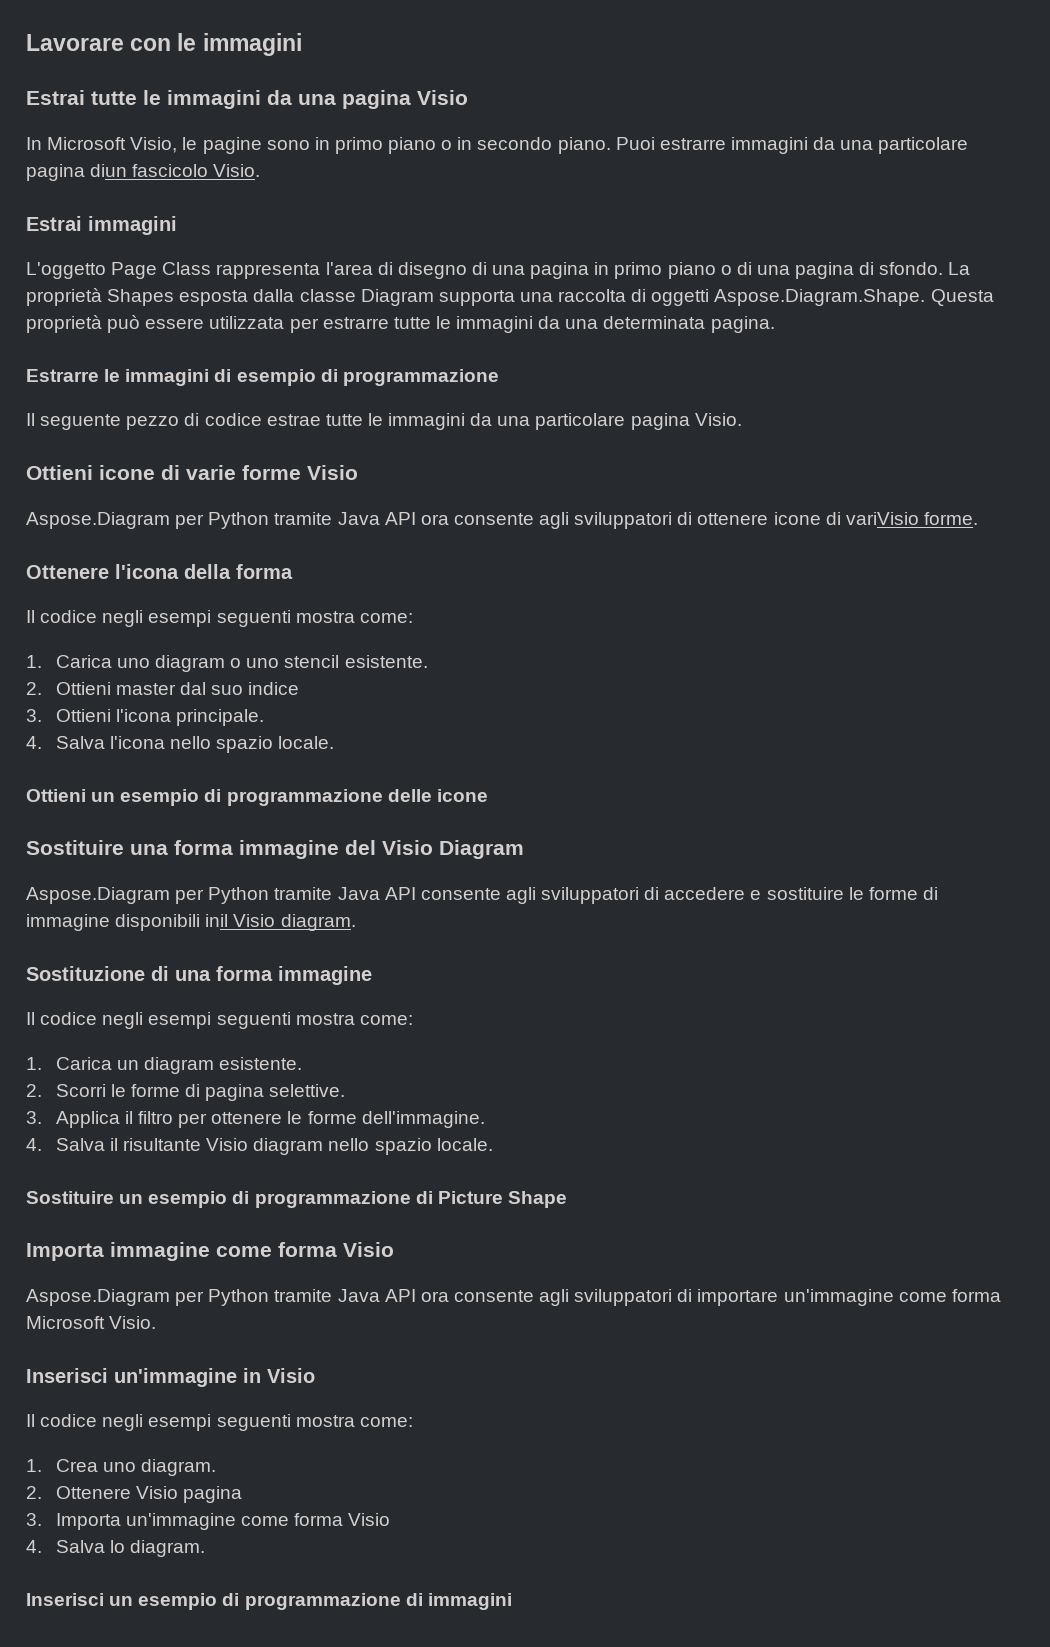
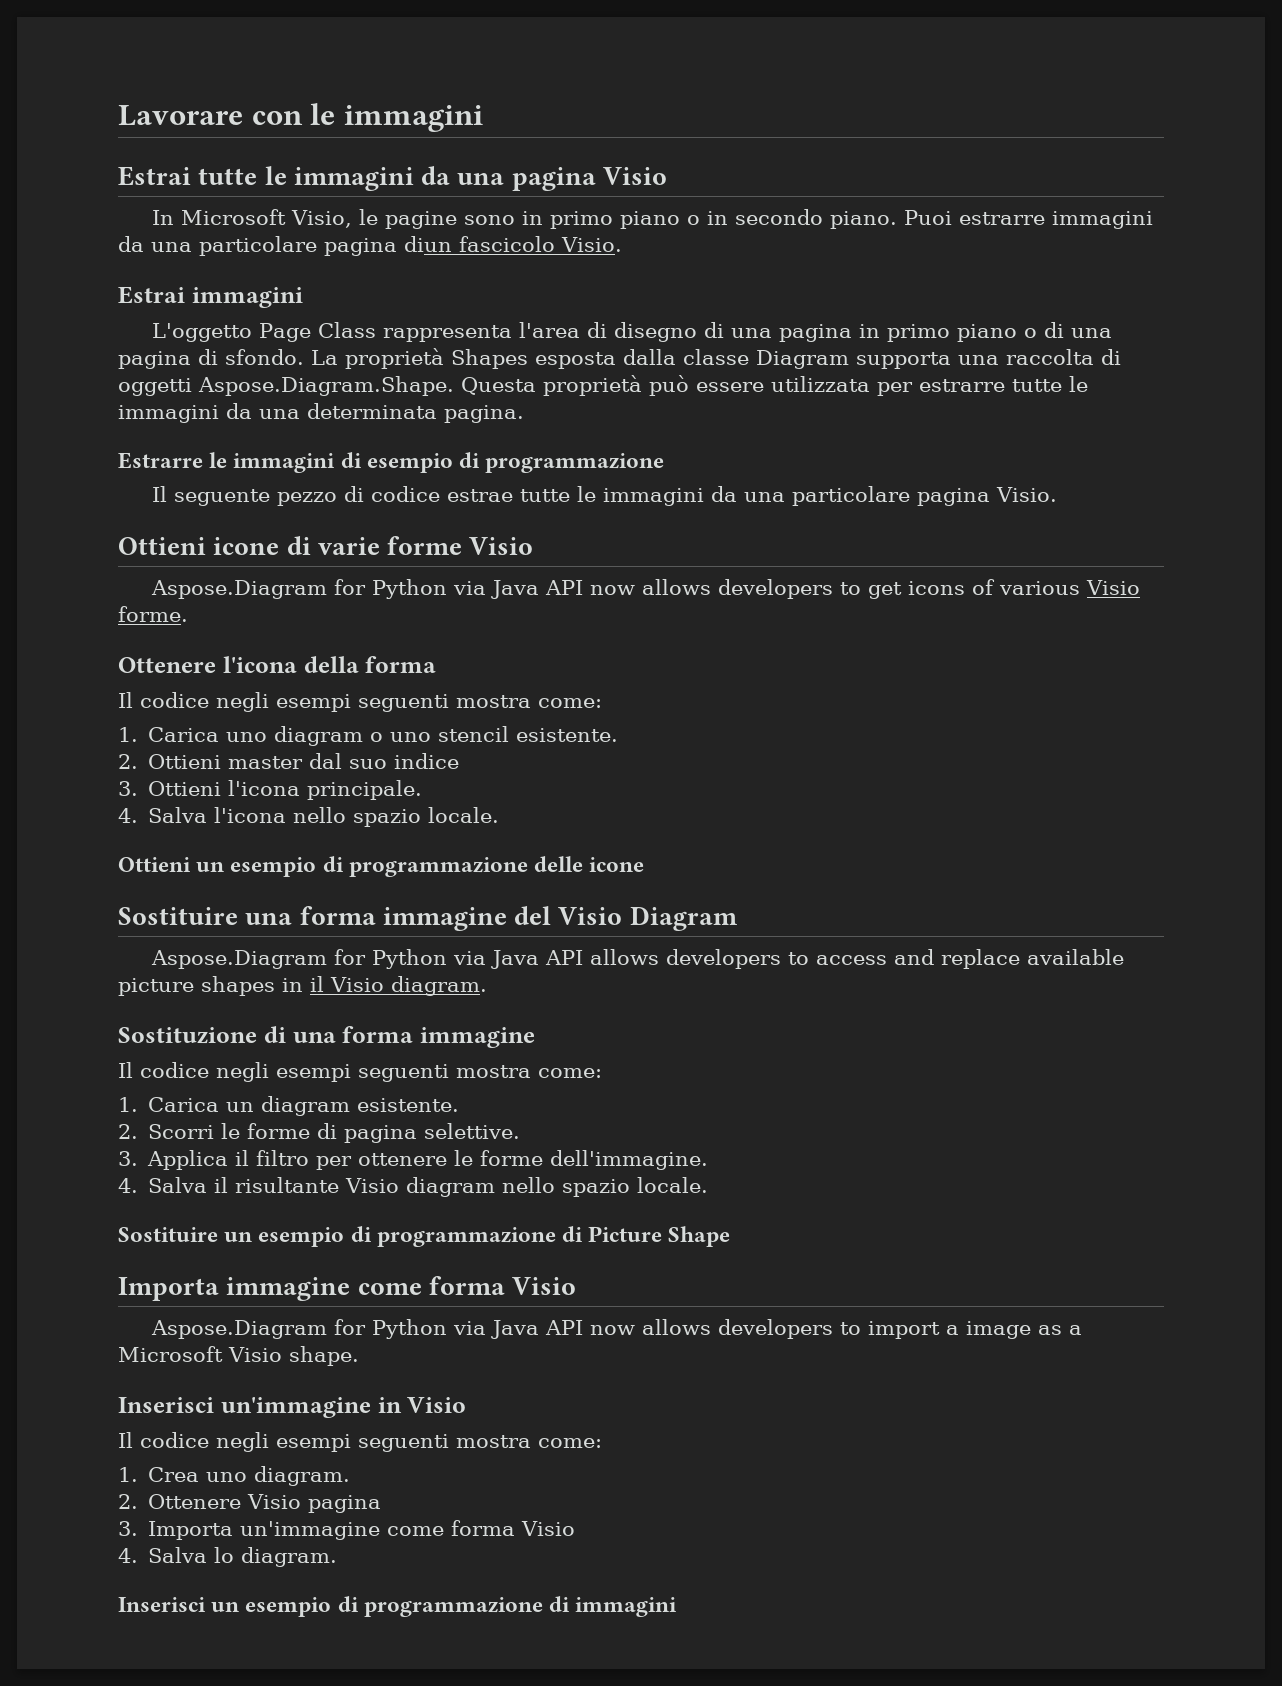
- Aspose.Diagram per Python tramite Java API ora consente agli sviluppatori di ottenere icone di variVisio forme.
+ Aspose.Diagram for Python via Java API now allows developers to get icons of various Visio forme.
- Aspose.Diagram per Python tramite Java API consente agli sviluppatori di accedere e sostituire le forme di immagine disponibili inil Visio diagram.
+ Aspose.Diagram for Python via Java API allows developers to access and replace available picture shapes in il Visio diagram.
- Aspose.Diagram per Python tramite Java API ora consente agli sviluppatori di importare un'immagine come forma Microsoft Visio.
+ Aspose.Diagram for Python via Java API now allows developers to import a image as a Microsoft Visio shape.

